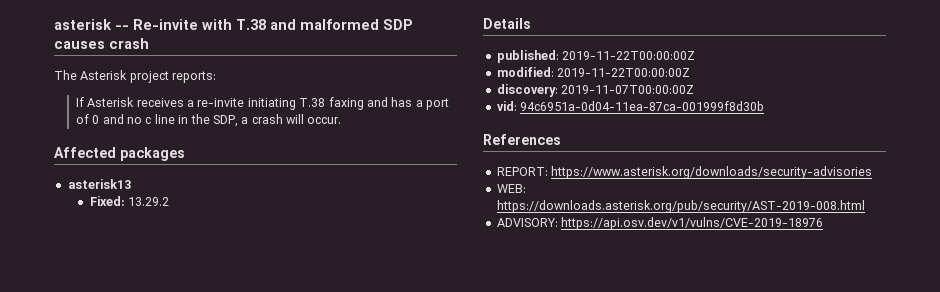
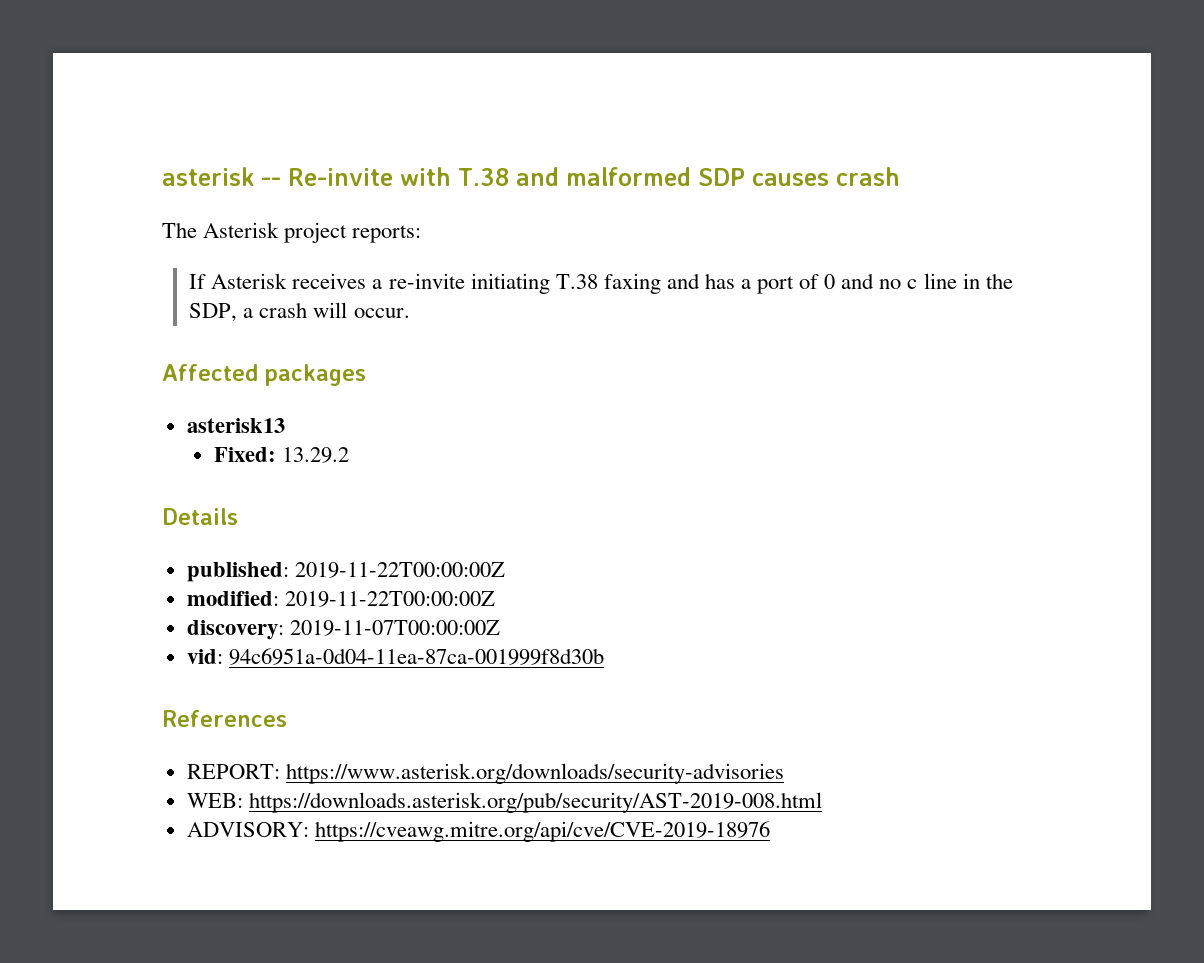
- ADVISORY: https://api.osv.dev/v1/vulns/CVE-2019-18976
+ ADVISORY: https://cveawg.mitre.org/api/cve/CVE-2019-18976

